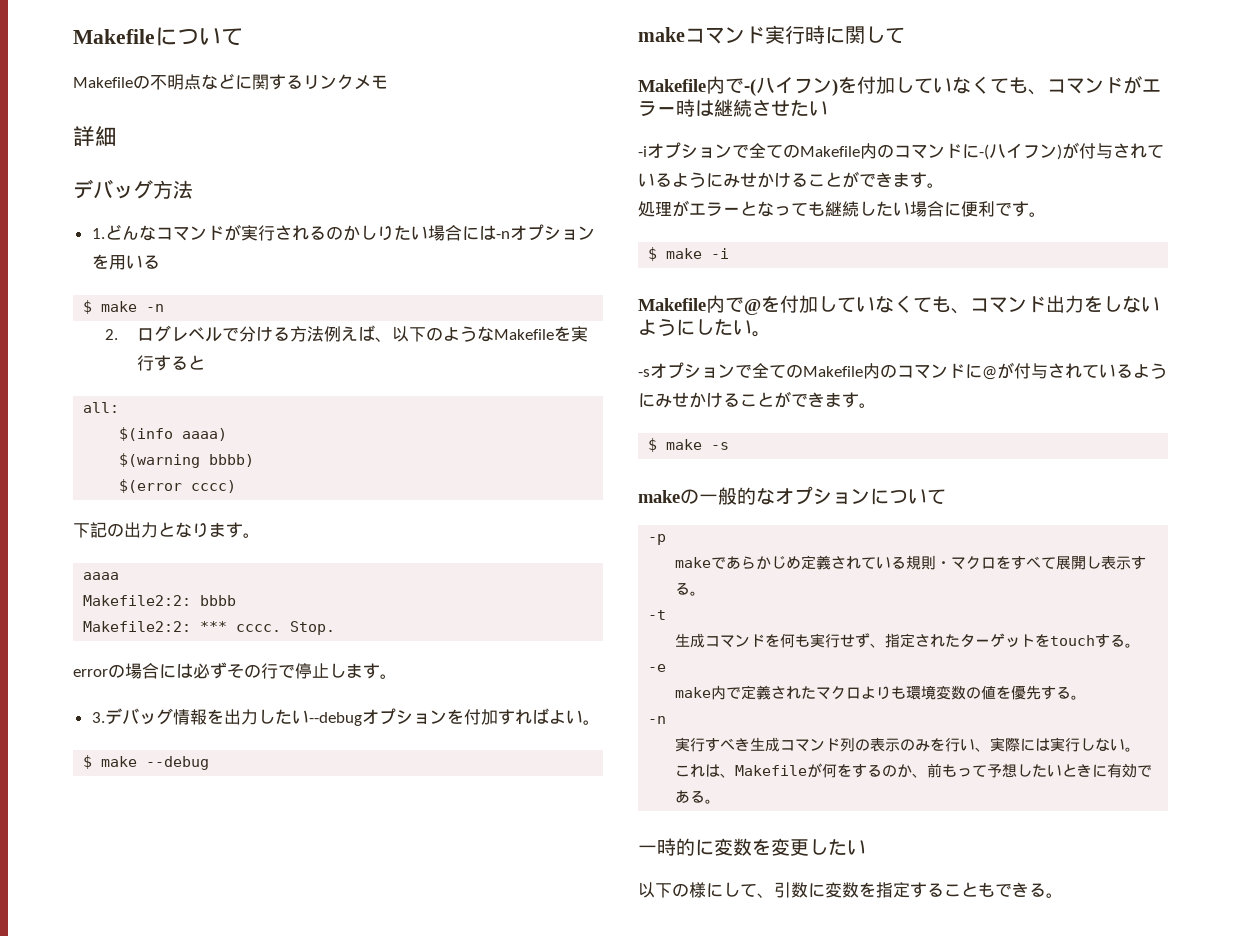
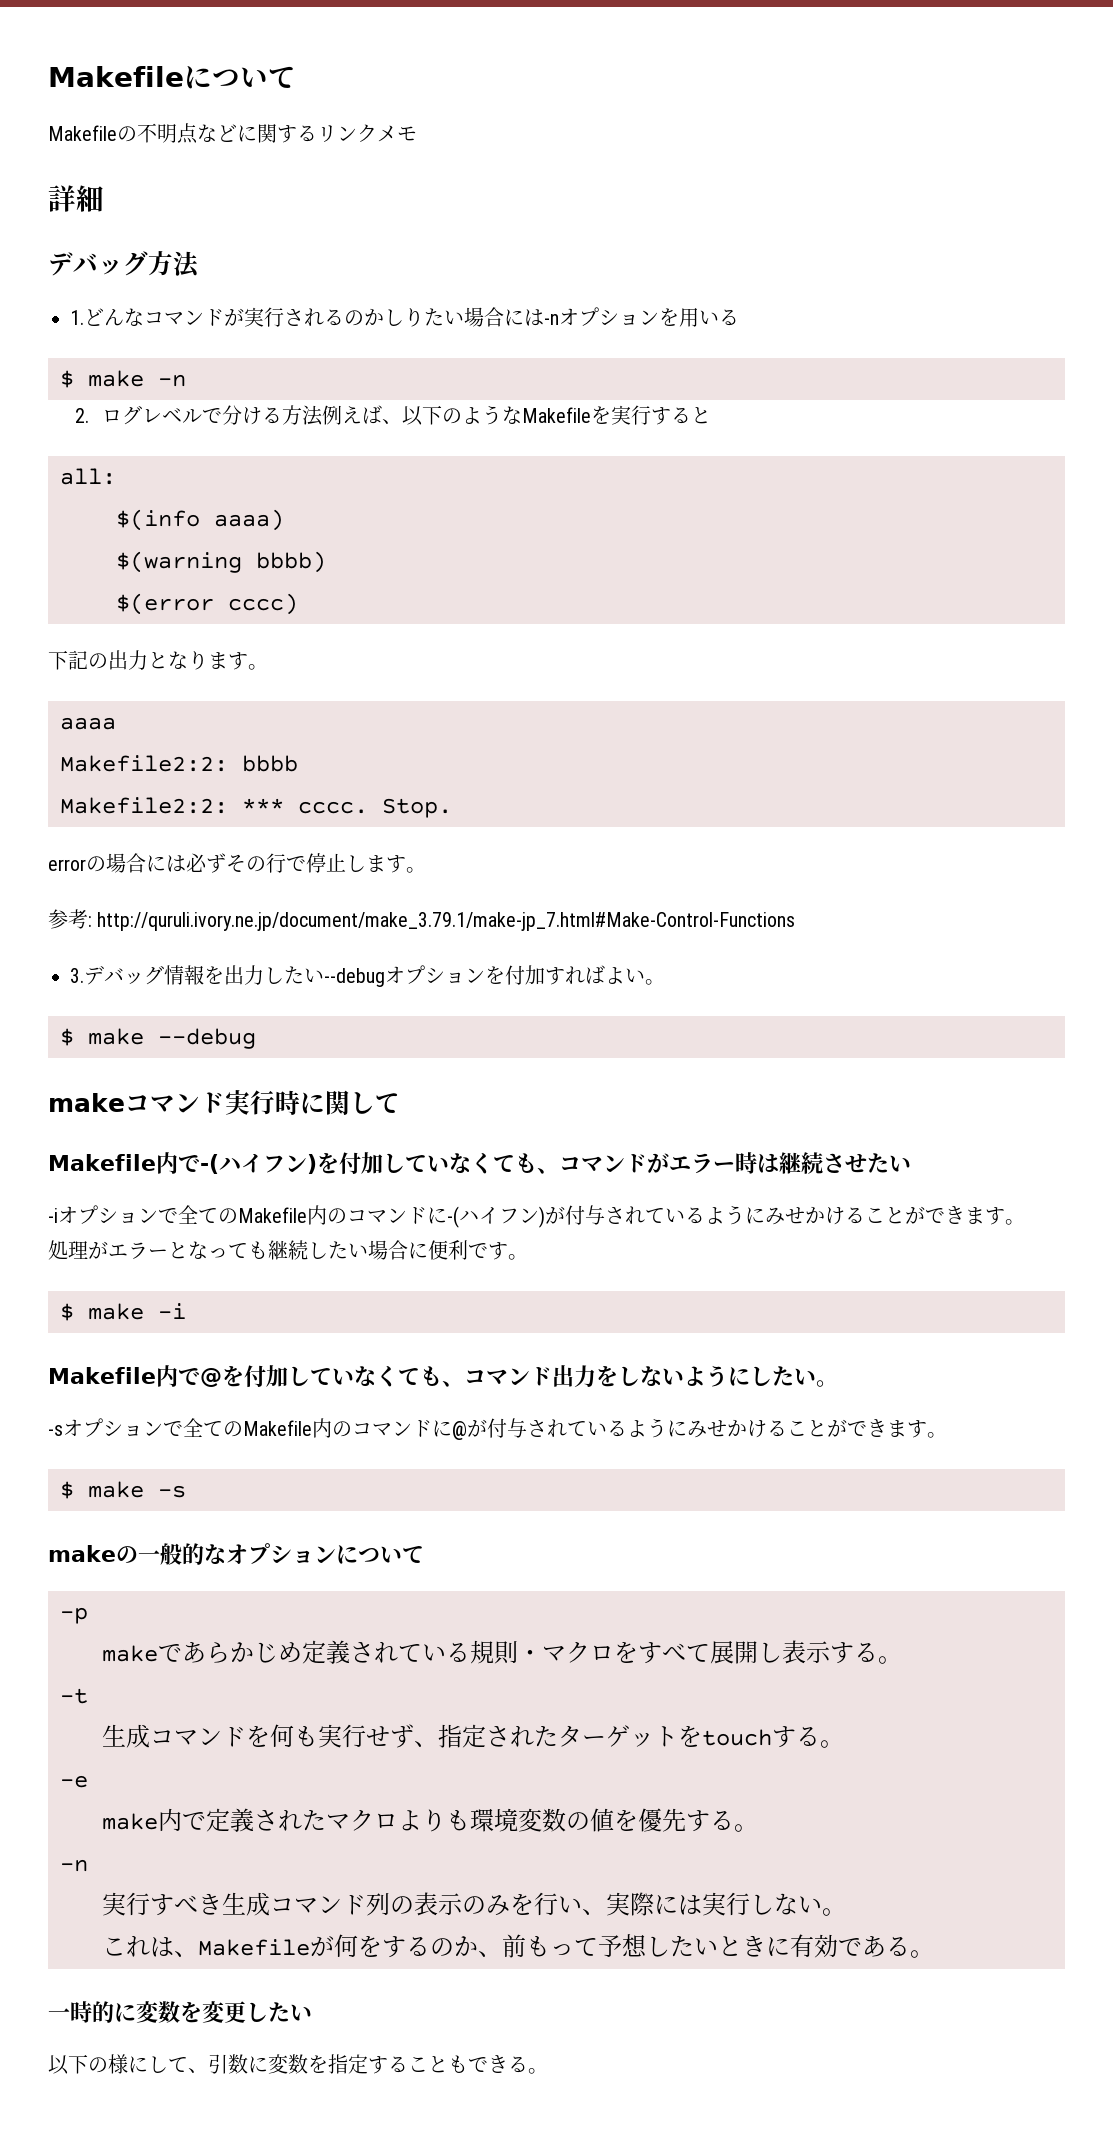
+ 参考: http://quruli.ivory.ne.jp/document/make_3.79.1/make-jp_7.html#Make-Control-Functions

